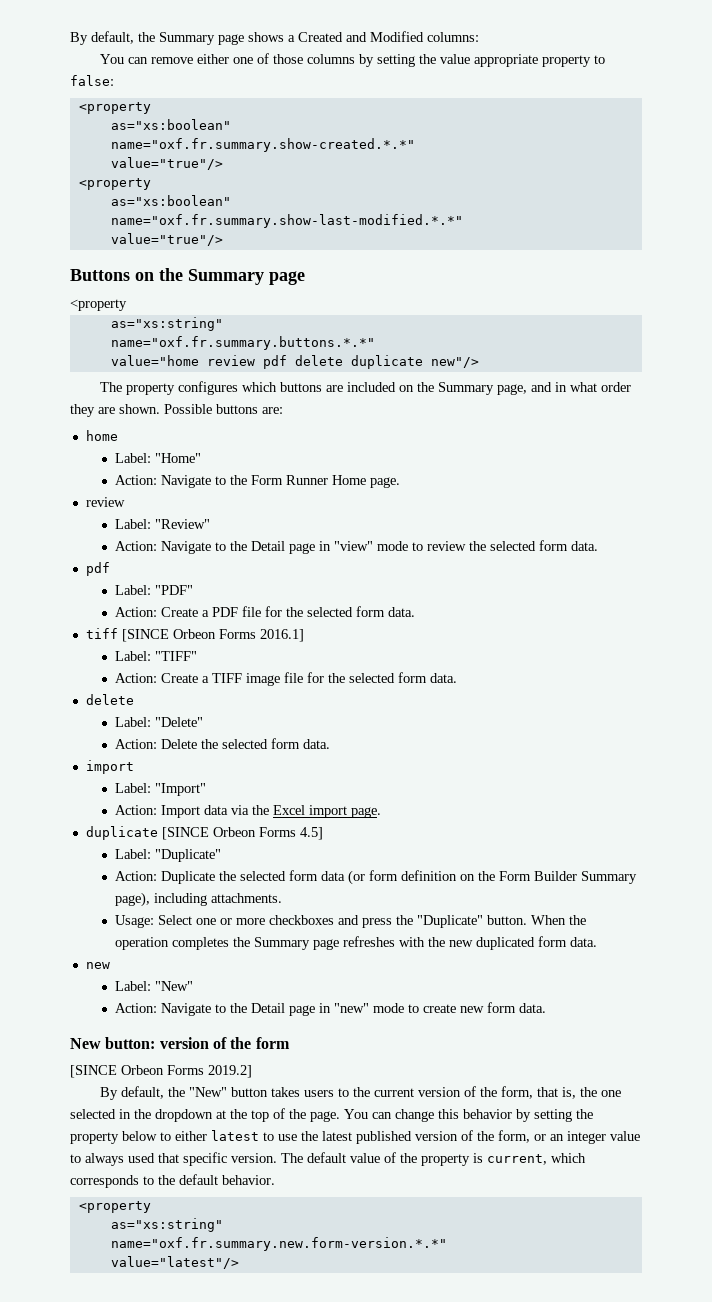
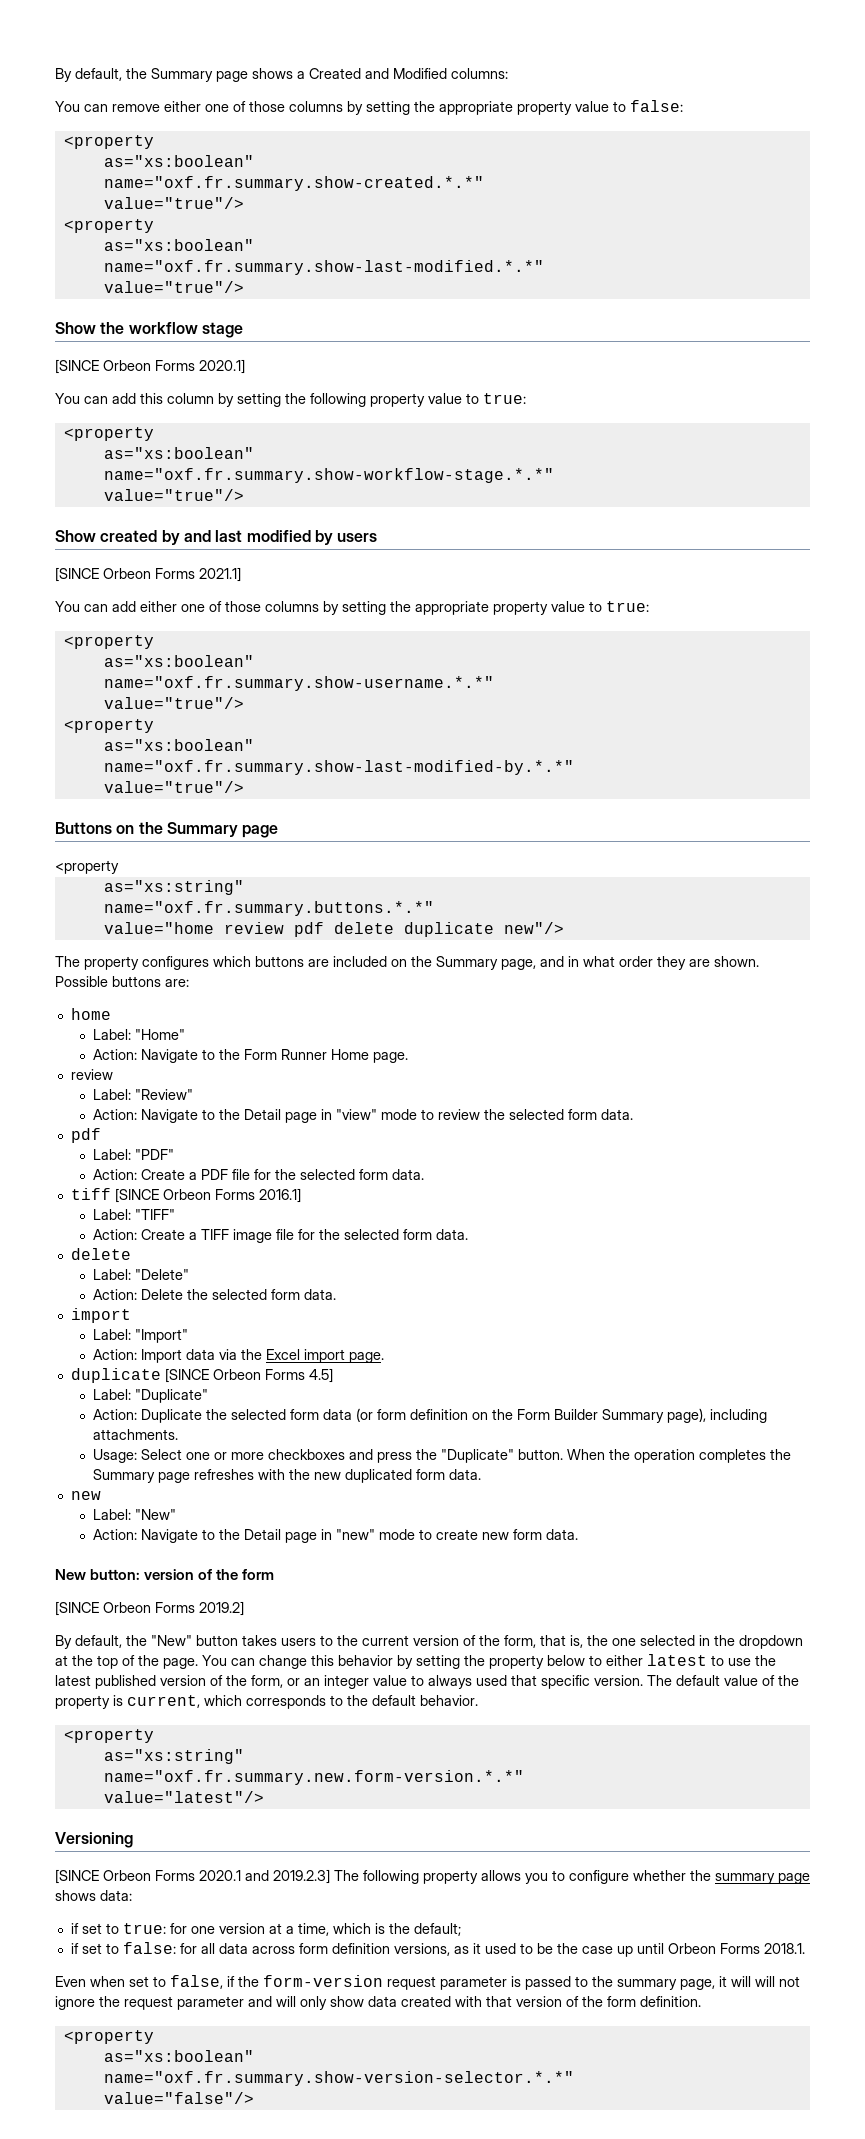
- You can remove either one of those columns by setting the value appropriate property to false:
+ You can remove either one of those columns by setting the appropriate property value to false:
+ Show the workflow stage
+ [SINCE Orbeon Forms 2020.1]
+ You can add this column by setting the following property value to true:
+ <property
+ as="xs:boolean"
+ name="oxf.fr.summary.show-workflow-stage.*.*"
+ value="true"/>
+ Show created by and last modified by users
+ [SINCE Orbeon Forms 2021.1]
+ You can add either one of those columns by setting the appropriate property value to true:
+ <property
+ as="xs:boolean"
+ name="oxf.fr.summary.show-username.*.*"
+ value="true"/>
+ <property
+ as="xs:boolean"
+ name="oxf.fr.summary.show-last-modified-by.*.*"
+ value="true"/>
+ Versioning
+ [SINCE Orbeon Forms 2020.1 and 2019.2.3] The following property allows you to configure whether the summary page shows data:
+ if set to true: for one version at a time, which is the default;
+ if set to false: for all data across form definition versions, as it used to be the case up until Orbeon Forms 2018.1.
+ Even when set to false, if the form-version request parameter is passed to the summary page, it will will not ignore the request parameter and will only show data created with that version of the form definition.
+ <property
+ as="xs:boolean"
+ name="oxf.fr.summary.show-version-selector.*.*"
+ value="false"/>

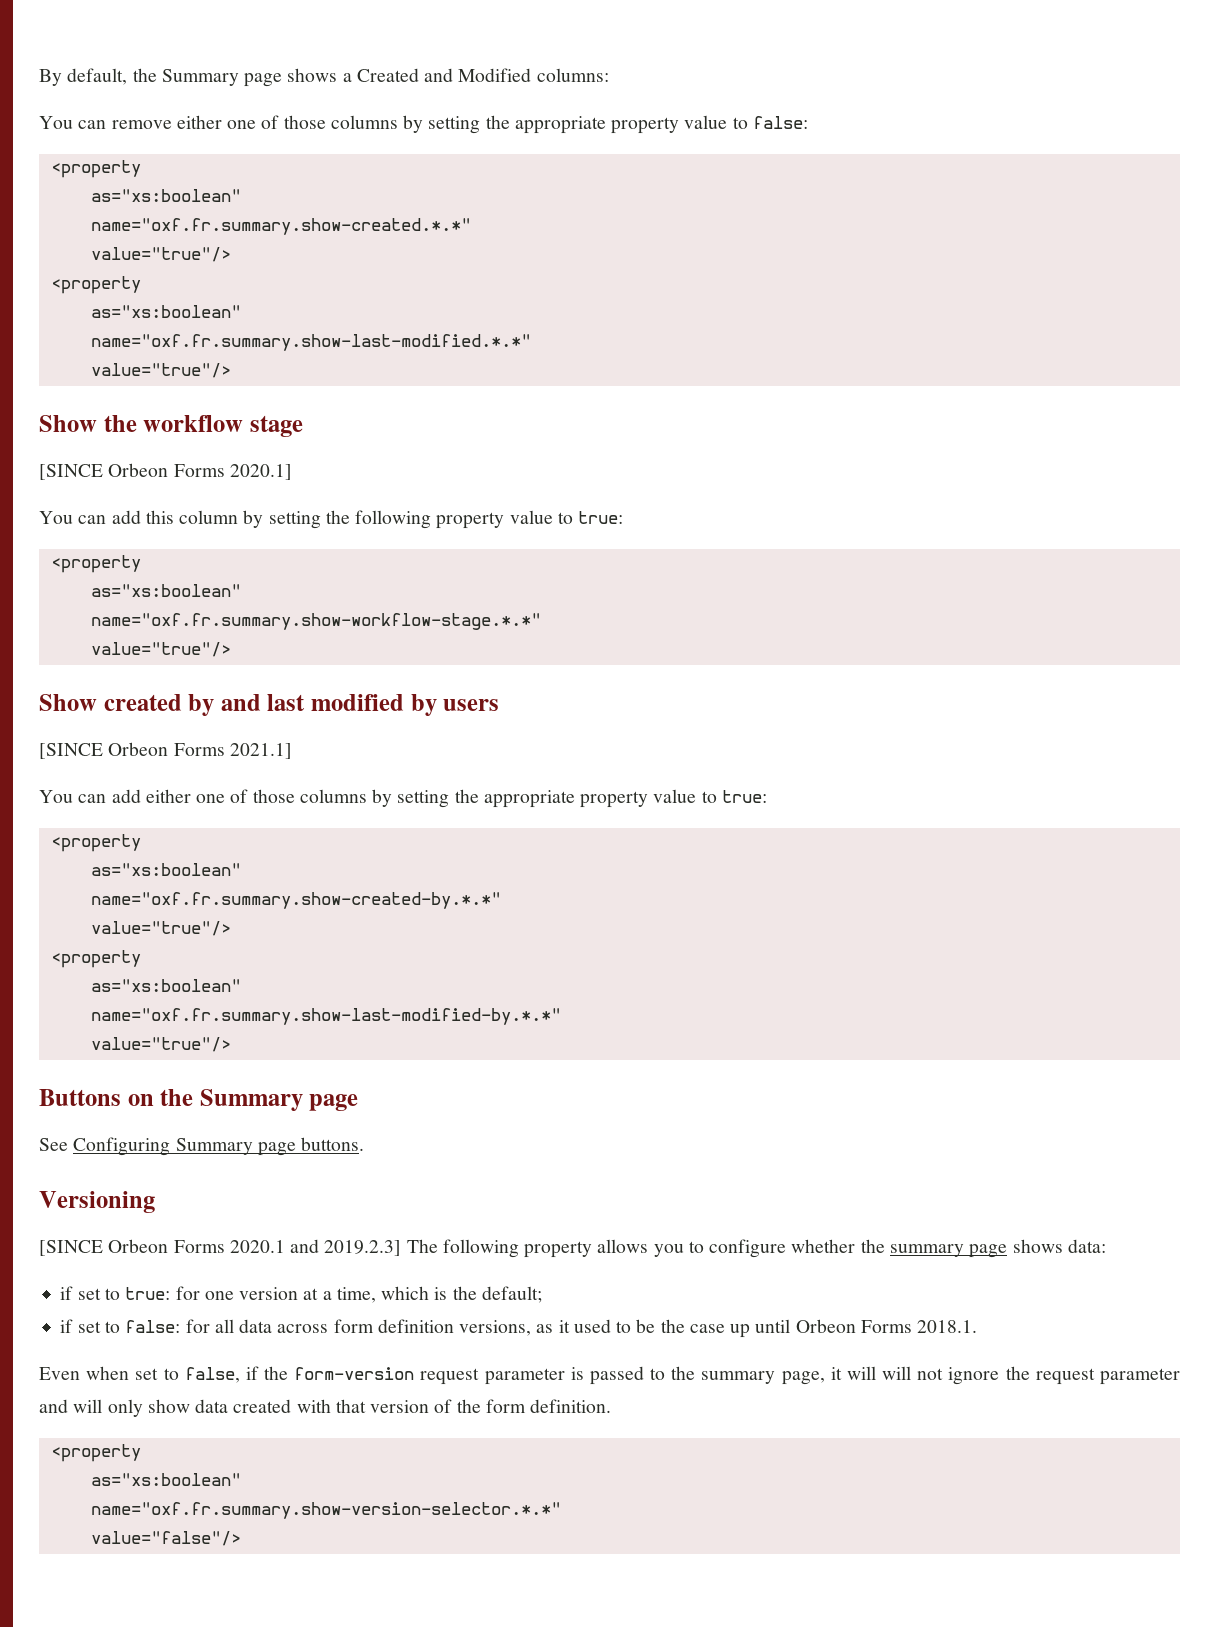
- name="oxf.fr.summary.show-username.*.*"
+ name="oxf.fr.summary.show-created-by.*.*"
  Buttons on the Summary page
- <property
- as="xs:string"
- name="oxf.fr.summary.buttons.*.*"
- value="home review pdf delete duplicate new"/>
- The property configures which buttons are included on the Summary page, and in what order they are shown. Possible buttons are:
- home
- Label: "Home"
- Action: Navigate to the Form Runner Home page.
- review
- Label: "Review"
- Action: Navigate to the Detail page in "view" mode to review the selected form data.
- pdf
- Label: "PDF"
- Action: Create a PDF file for the selected form data.
- tiff [SINCE Orbeon Forms 2016.1]
- Label: "TIFF"
- Action: Create a TIFF image file for the selected form data.
- delete
- Label: "Delete"
- Action: Delete the selected form data.
- import
- Label: "Import"
- Action: Import data via the Excel import page.
- duplicate [SINCE Orbeon Forms 4.5]
- Label: "Duplicate"
- Action: Duplicate the selected form data (or form definition on the Form Builder Summary page), including attachments.
- Usage: Select one or more checkboxes and press the "Duplicate" button. When the operation completes the Summary page refreshes with the new duplicated form data.
- new
- Label: "New"
- Action: Navigate to the Detail page in "new" mode to create new form data.
- New button: version of the form
- [SINCE Orbeon Forms 2019.2]
- By default, the "New" button takes users to the current version of the form, that is, the one selected in the dropdown at the top of the page. You can change this behavior by setting the property below to either latest to use the latest published version of the form, or an integer value to always used that specific version. The default value of the property is current, which corresponds to the default behavior.
- <property
- as="xs:string"
- name="oxf.fr.summary.new.form-version.*.*"
- value="latest"/>
+ See Configuring Summary page buttons.

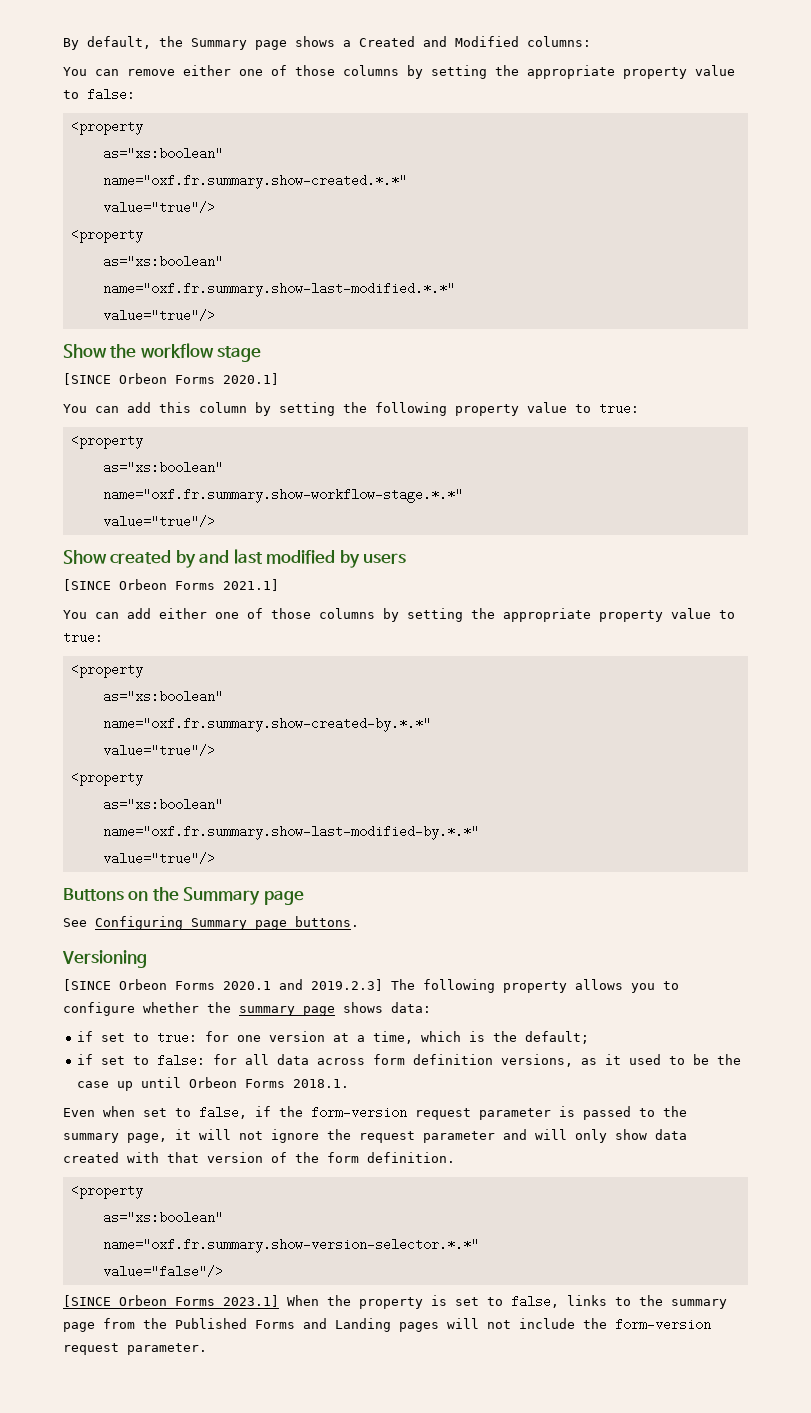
- Even when set to false, if the form-version request parameter is passed to the summary page, it will will not ignore the request parameter and will only show data created with that version of the form definition.
+ Even when set to false, if the form-version request parameter is passed to the summary page, it will not ignore the request parameter and will only show data created with that version of the form definition.
+ [SINCE Orbeon Forms 2023.1] When the property is set to false, links to the summary page from the Published Forms and Landing pages will not include the form-version request parameter.

